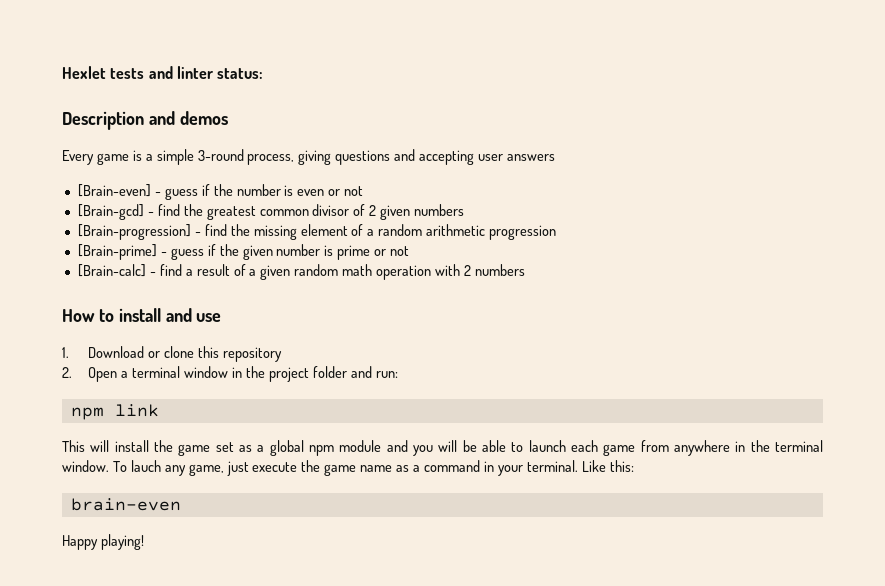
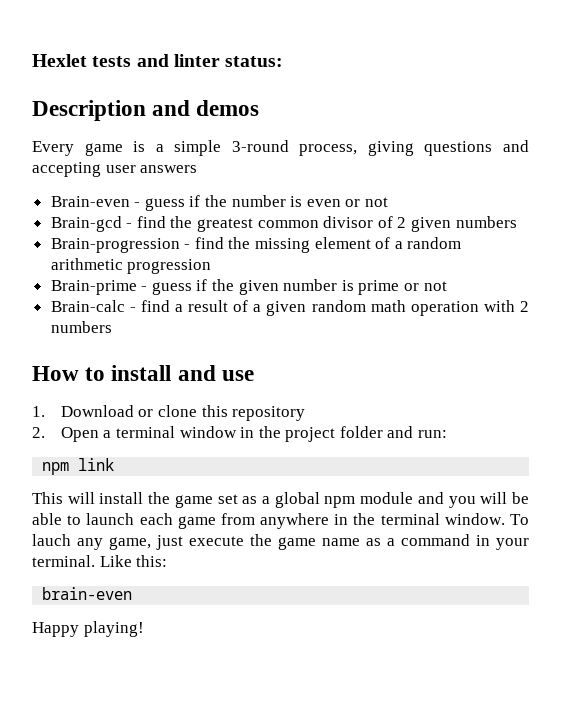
- [Brain-even] - guess if the number is even or not
+ Brain-even - guess if the number is even or not
- [Brain-gcd] - find the greatest common divisor of 2 given numbers
+ Brain-gcd - find the greatest common divisor of 2 given numbers
- [Brain-progression] - find the missing element of a random arithmetic progression
+ Brain-progression - find the missing element of a random arithmetic progression
- [Brain-prime] - guess if the given number is prime or not
+ Brain-prime - guess if the given number is prime or not
- [Brain-calc] - find a result of a given random math operation with 2 numbers
+ Brain-calc - find a result of a given random math operation with 2 numbers

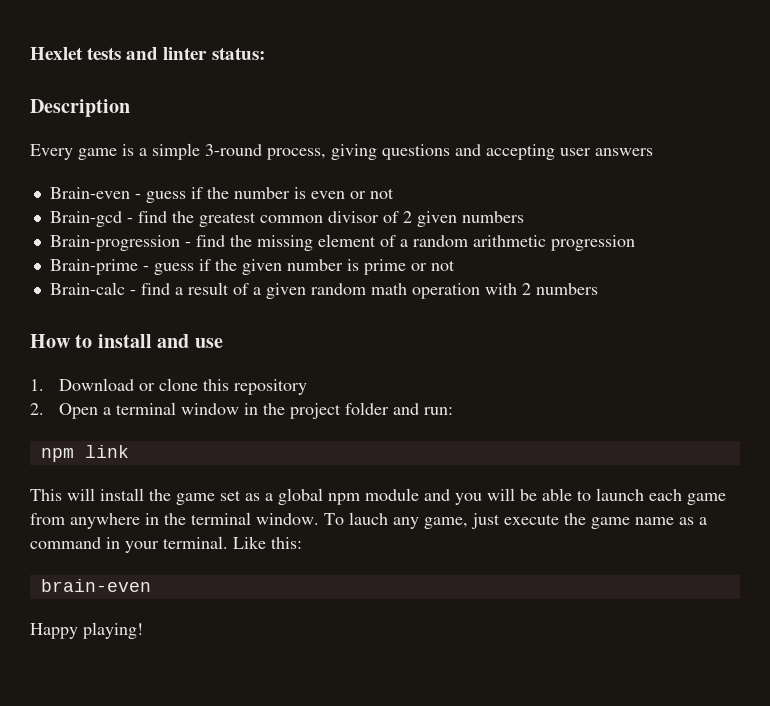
- Description and demos
+ Description

